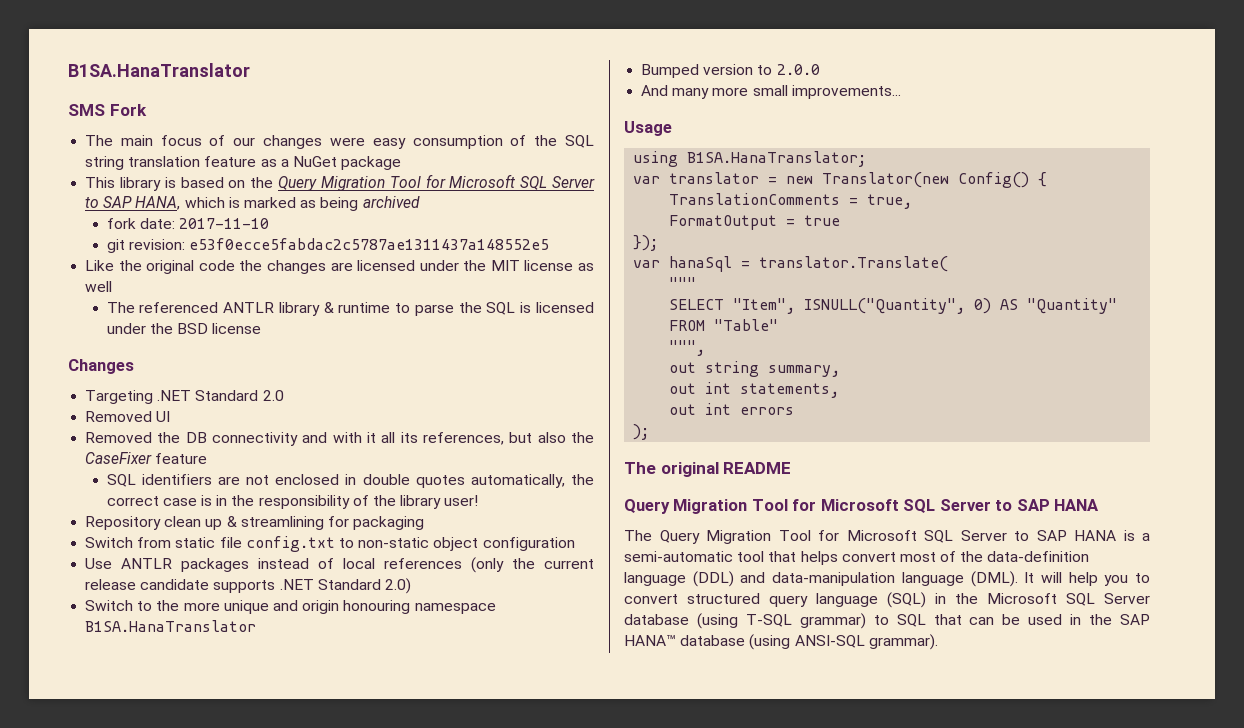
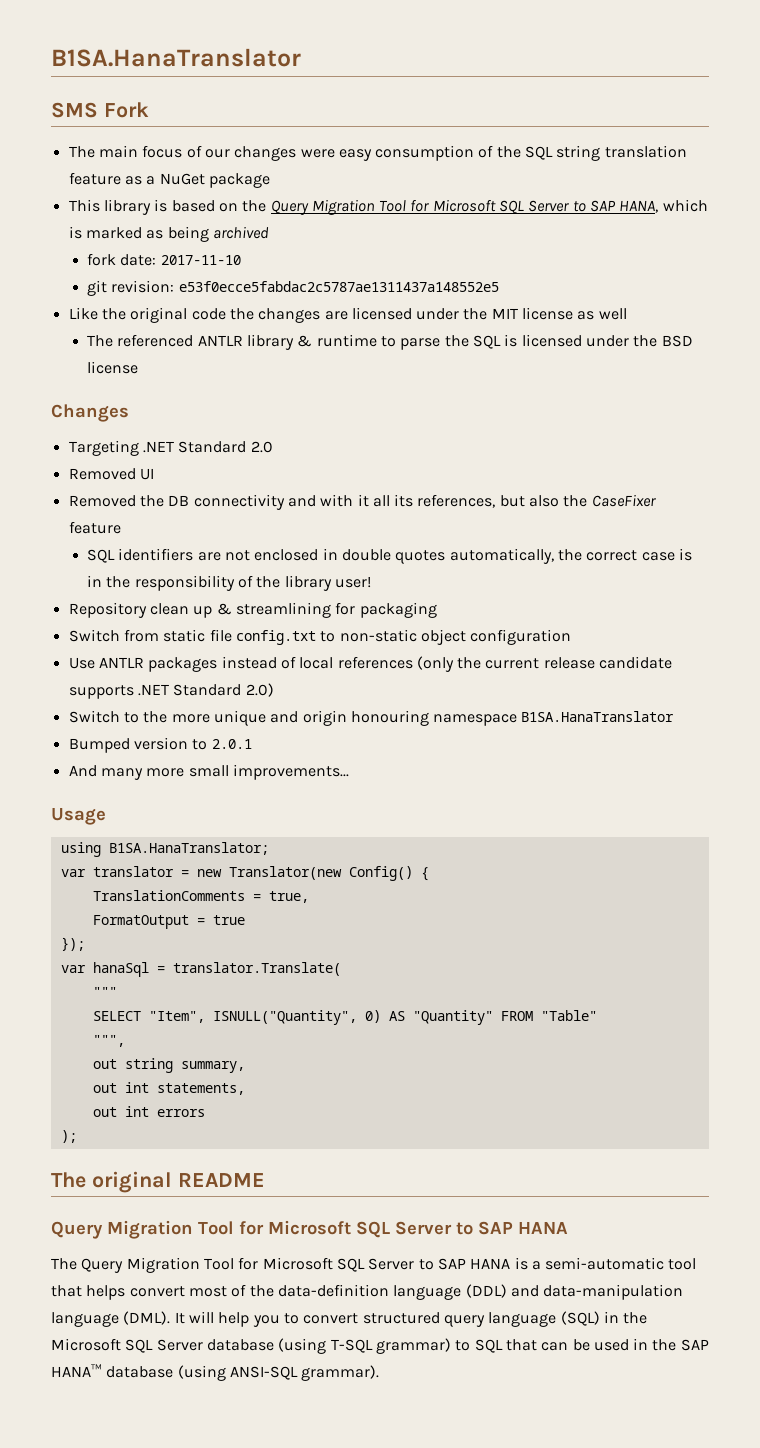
- Bumped version to 2.0.0
+ Bumped version to 2.0.1

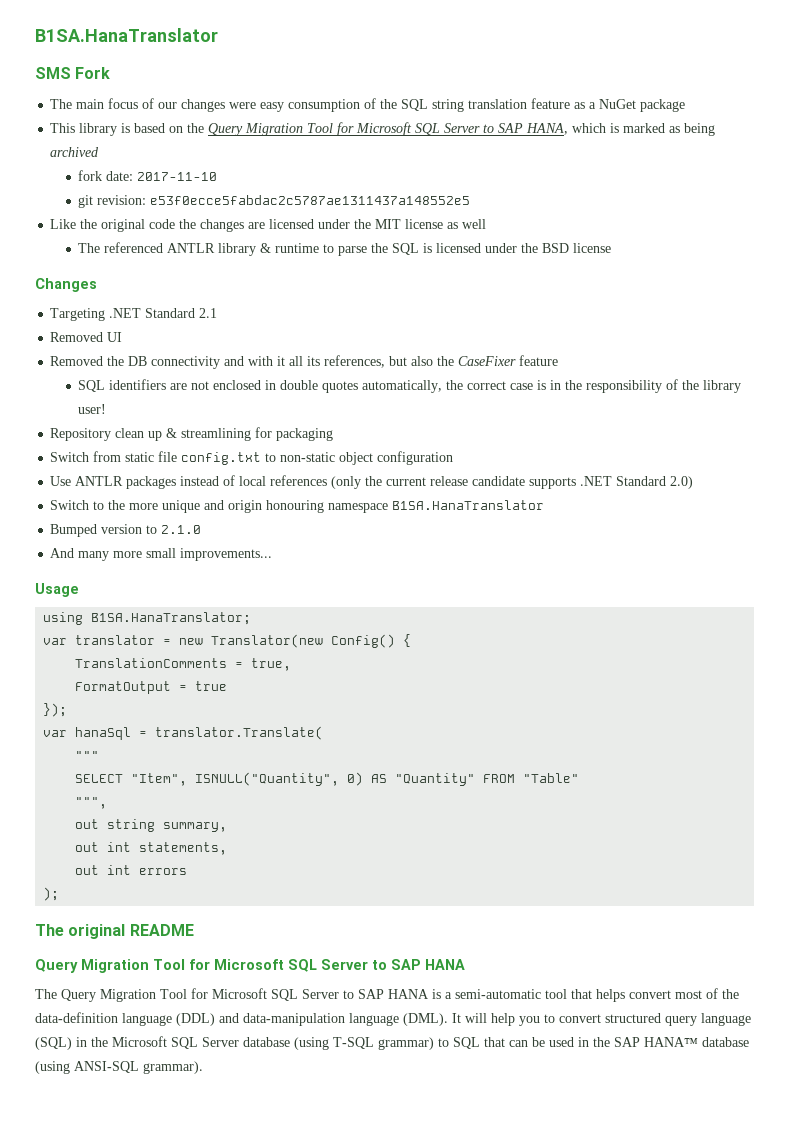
- Targeting .NET Standard 2.0
+ Targeting .NET Standard 2.1
- Bumped version to 2.0.1
+ Bumped version to 2.1.0

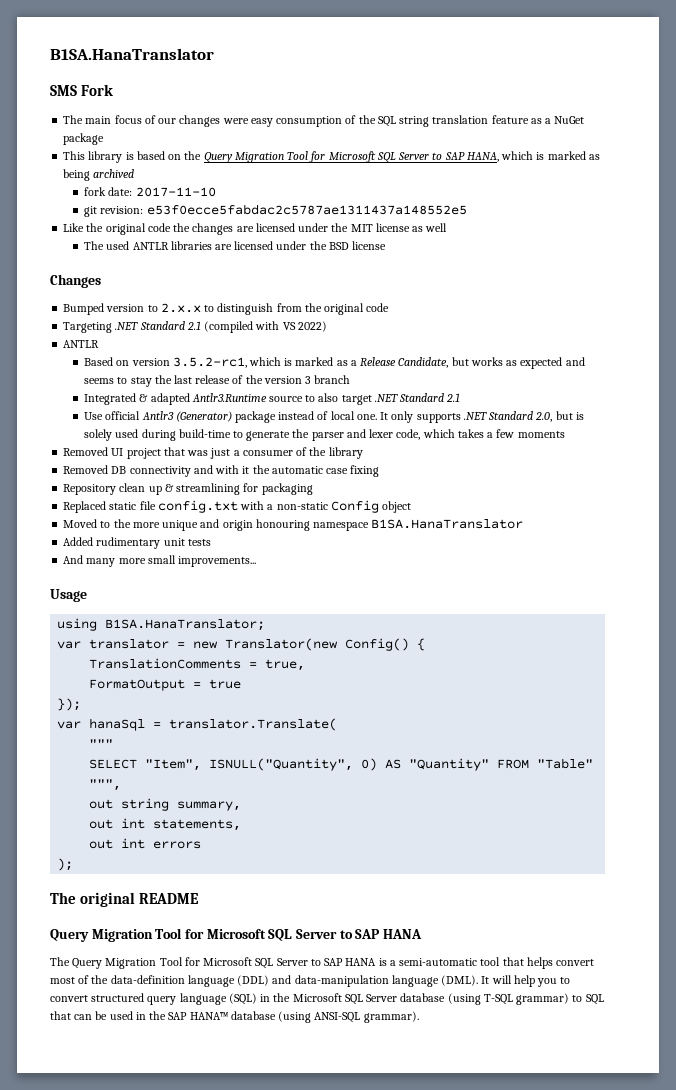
- The referenced ANTLR library & runtime to parse the SQL is licensed under the BSD license
+ The used ANTLR libraries are licensed under the BSD license
- Targeting .NET Standard 2.1
- Removed UI
- Removed the DB connectivity and with it all its references, but also the CaseFixer feature
- SQL identifiers are not enclosed in double quotes automatically, the correct case is in the responsibility of the library user!
+ Bumped version to 2.x.x to distinguish from the original code
+ Targeting .NET Standard 2.1 (compiled with VS 2022)
+ ANTLR
+ Based on version 3.5.2-rc1, which is marked as a Release Candidate, but works as expected and seems to stay the last release of the version 3 branch
+ Integrated & adapted Antlr3.Runtime source to also target .NET Standard 2.1
+ Use official Antlr3 (Generator) package instead of local one. It only supports .NET Standard 2.0, but is solely used during build-time to generate the parser and lexer code, which takes a few moments
+ Removed UI project that was just a consumer of the library
+ Removed DB connectivity and with it the automatic case fixing
- Switch from static file config.txt to non-static object configuration
- Use ANTLR packages instead of local references (only the current release candidate supports .NET Standard 2.0)
- Switch to the more unique and origin honouring namespace B1SA.HanaTranslator
+ Replaced static file config.txt with a non-static Config object
+ Moved to the more unique and origin honouring namespace B1SA.HanaTranslator
- Bumped version to 2.1.0
+ Added rudimentary unit tests

